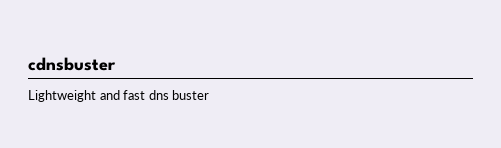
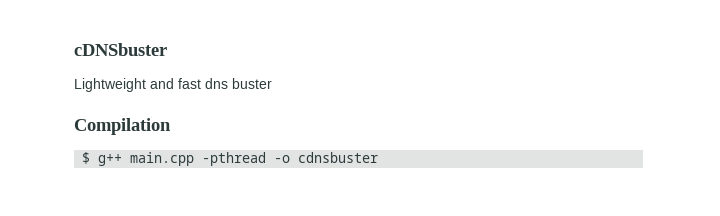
- cdnsbuster
+ cDNSbuster
+ Compilation
+ $ g++ main.cpp -pthread -o cdnsbuster

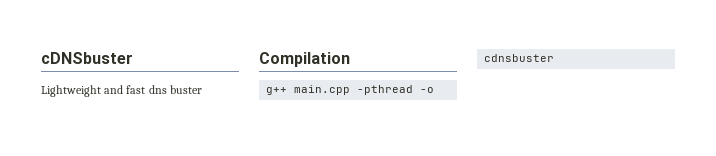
- $ g++ main.cpp -pthread -o cdnsbuster
+ g++ main.cpp -pthread -o cdnsbuster

